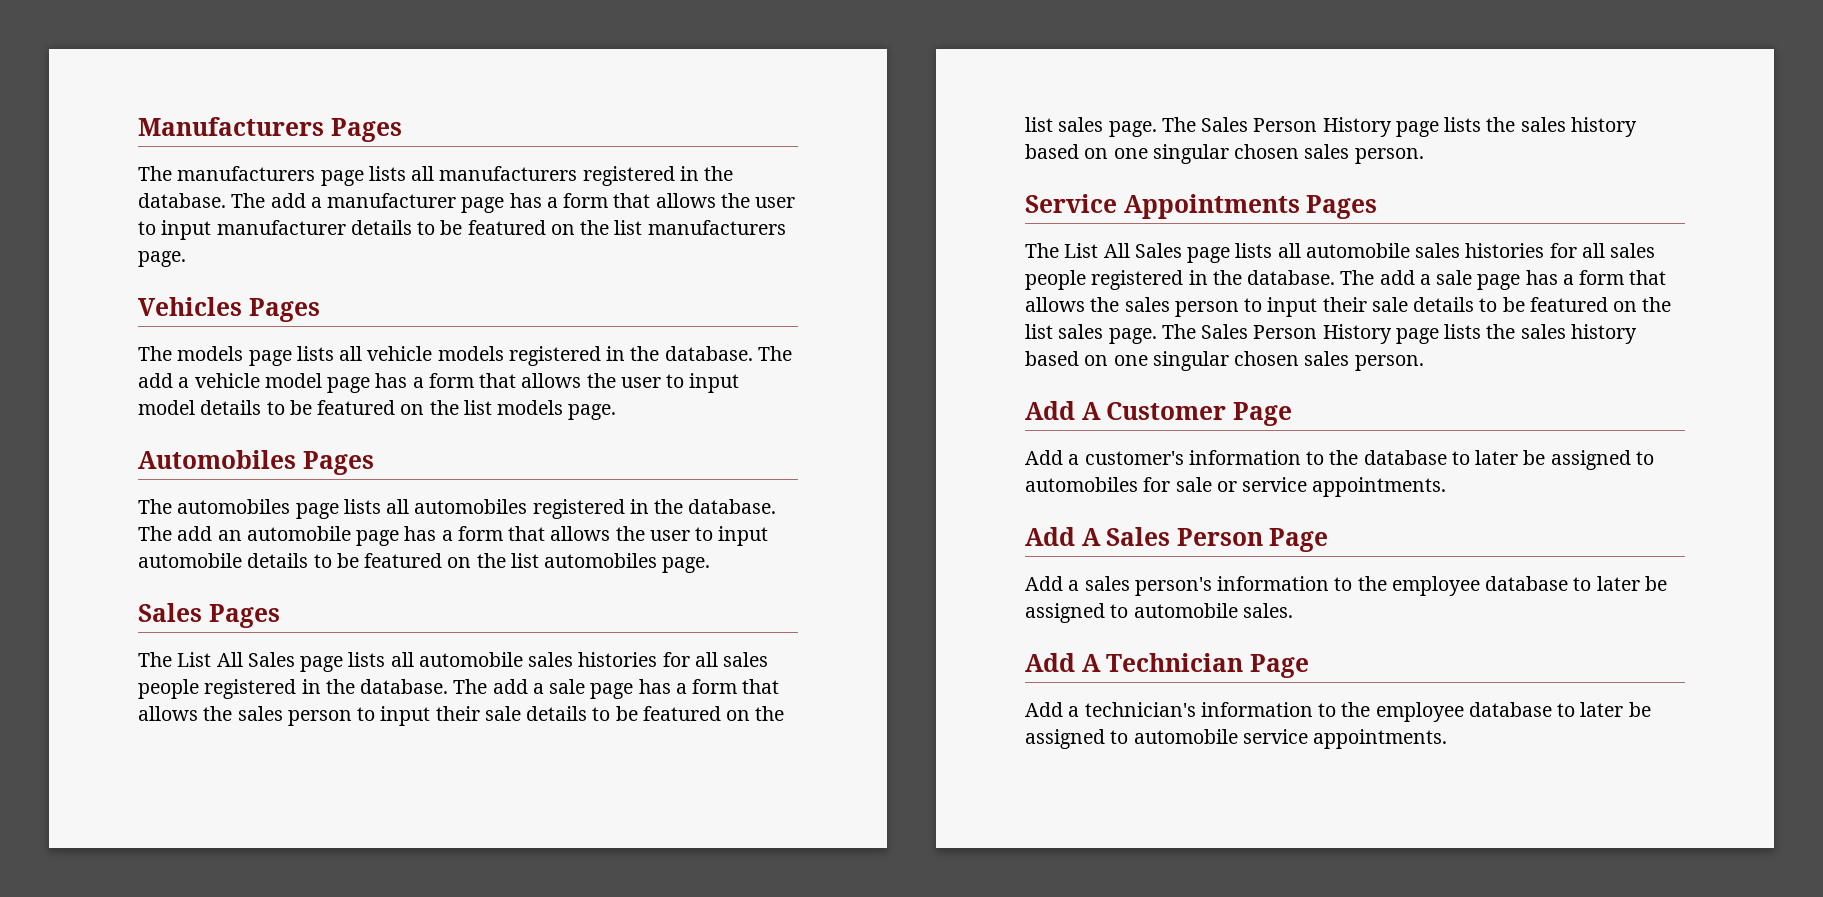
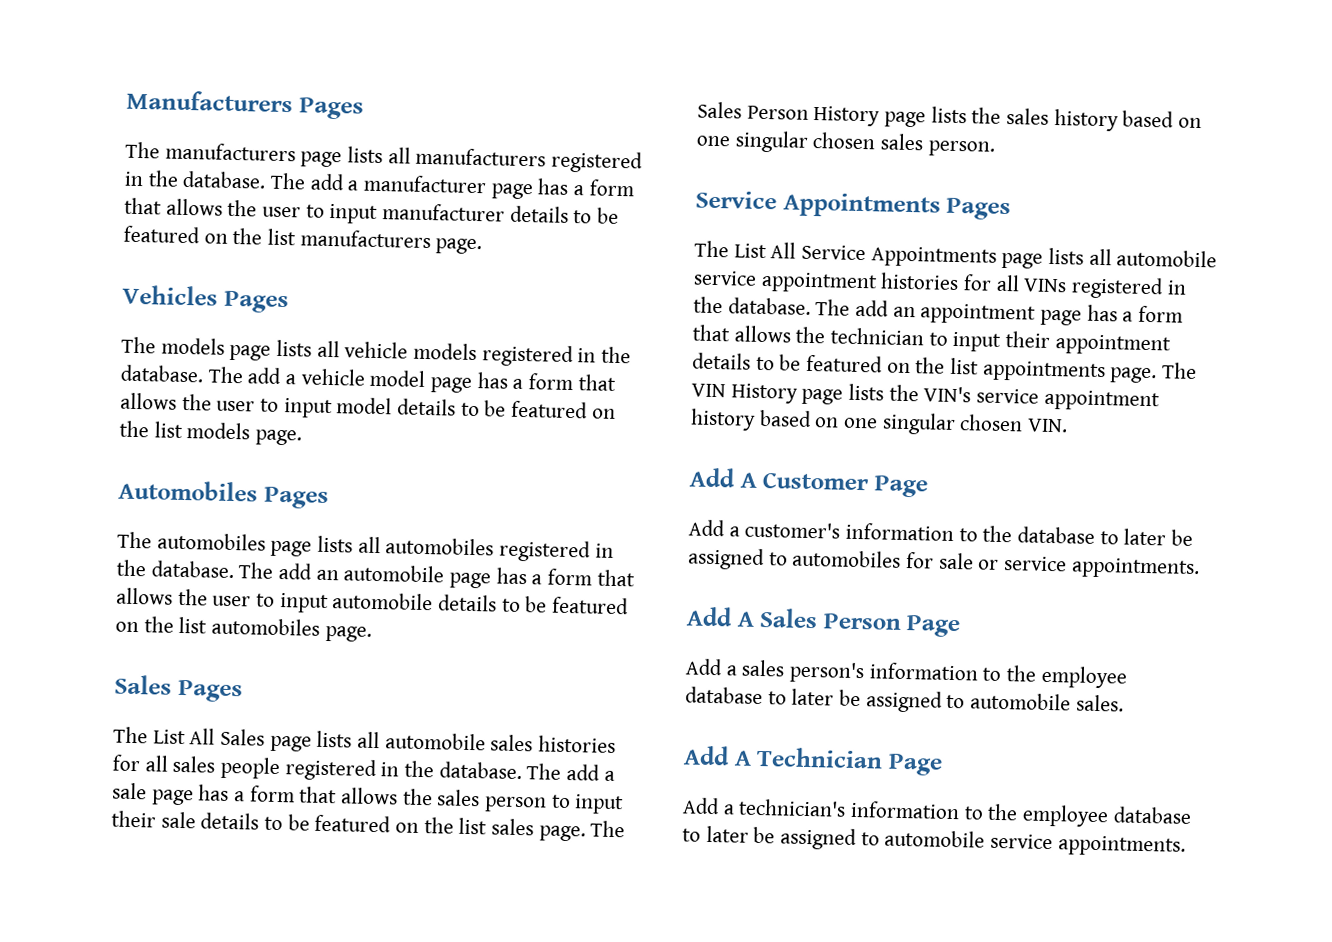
  Service Appointments Pages
- The List All Sales page lists all automobile sales histories for all sales people registered in the database. The add a sale page has a form that allows the sales person to input their sale details to be featured on the list sales page. The Sales Person History page lists the sales history based on one singular chosen sales person.
+ The List All Service Appointments page lists all automobile service appointment histories for all VINs registered in the database. The add an appointment page has a form that allows the technician to input their appointment details to be featured on the list appointments page. The VIN History page lists the VIN's service appointment history based on one singular chosen VIN.

